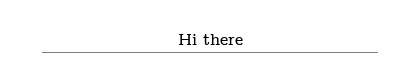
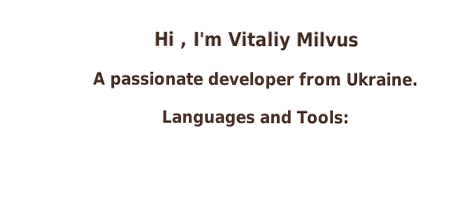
- Hi there
+ Hi , I'm Vitaliy Milvus
+ A passionate developer from Ukraine.
+ Languages and Tools:

